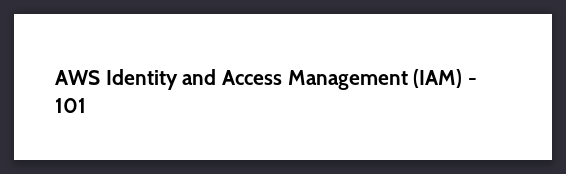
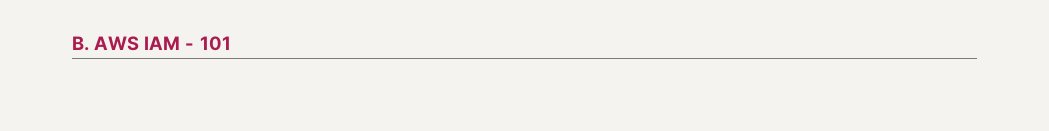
- AWS Identity and Access Management (IAM) - 101
+ B. AWS IAM - 101

